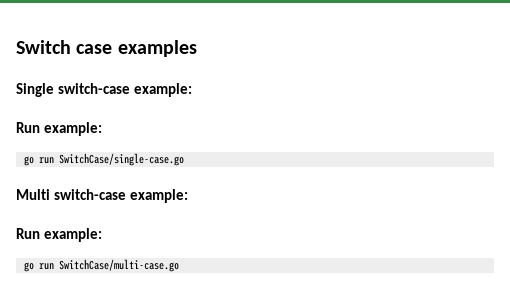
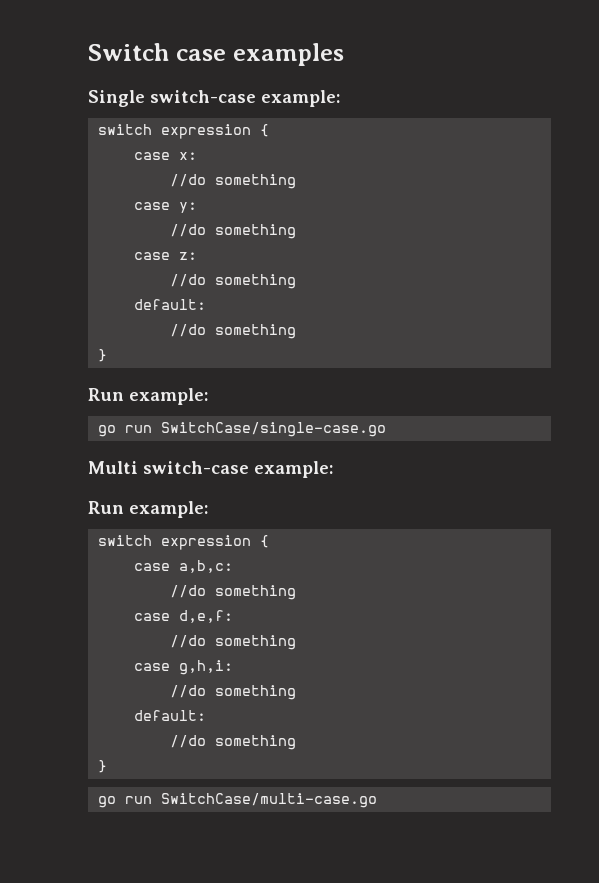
  Single switch-case example:
+ switch expression {
+ case x:
+ //do something
+ case y:
+ //do something
+ case z:
+ //do something
+ default:
+ //do something
+ }
  Multi switch-case example:
  Run example:
+ switch expression {
+ case a,b,c:
+ //do something
+ case d,e,f:
+ //do something
+ case g,h,i:
+ //do something
+ default:
+ //do something
+ }

